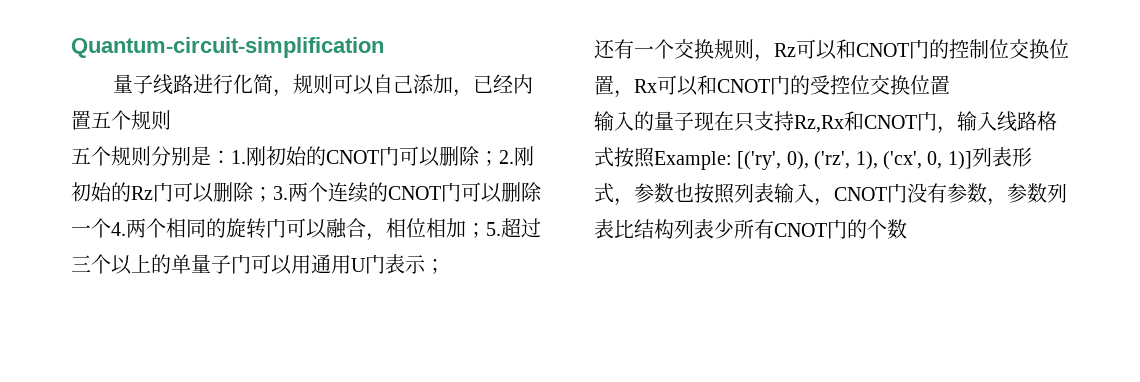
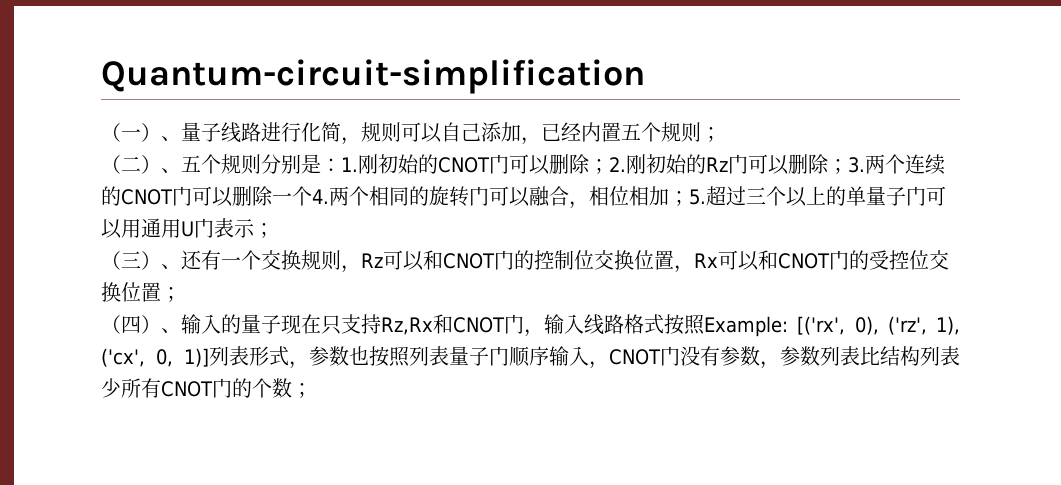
- 量子线路进行化简，规则可以自己添加，已经内置五个规则
- 五个规则分别是：
+ （一）、量子线路进行化简，规则可以自己添加，已经内置五个规则；
+ （二）、五个规则分别是：
- 还有一个交换规则，Rz可以和CNOT门的控制位交换位置，Rx可以和CNOT门的受控位交换位置
- 输入的量子现在只支持Rz,Rx和CNOT门，输入线路格式按照Example:
+ （三）、还有一个交换规则，Rz可以和CNOT门的控制位交换位置，Rx可以和CNOT门的受控位交换位置；
+ （四）、输入的量子现在只支持Rz,Rx和CNOT门，输入线路格式按照Example:
- [('ry', 0), ('rz', 1), ('cx', 0, 1)]列表形式，参数也按照列表输入，CNOT门没有参数，参数列表比结构列表少所有CNOT门的个数
+ [('rx', 0), ('rz', 1), ('cx', 0, 1)]列表形式，参数也按照列表量子门顺序输入，CNOT门没有参数，参数列表比结构列表少所有CNOT门的个数；

